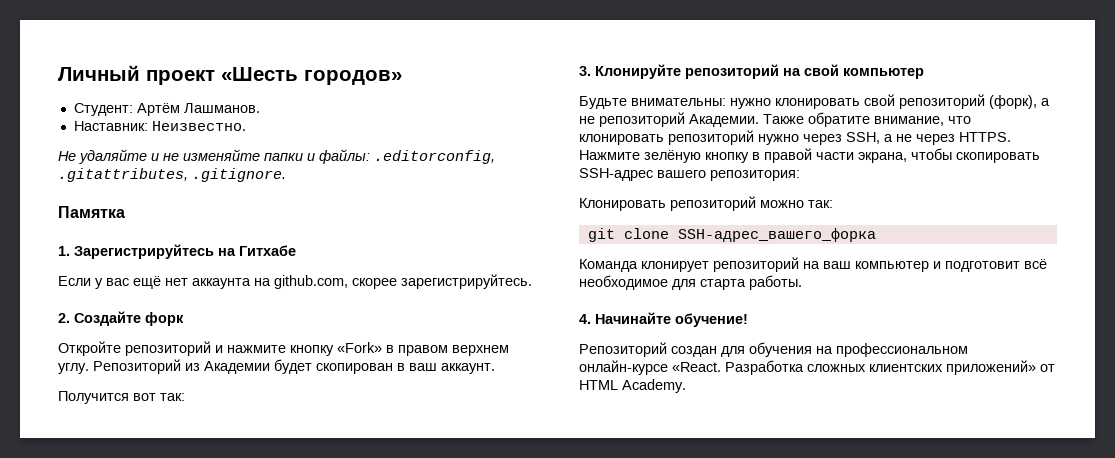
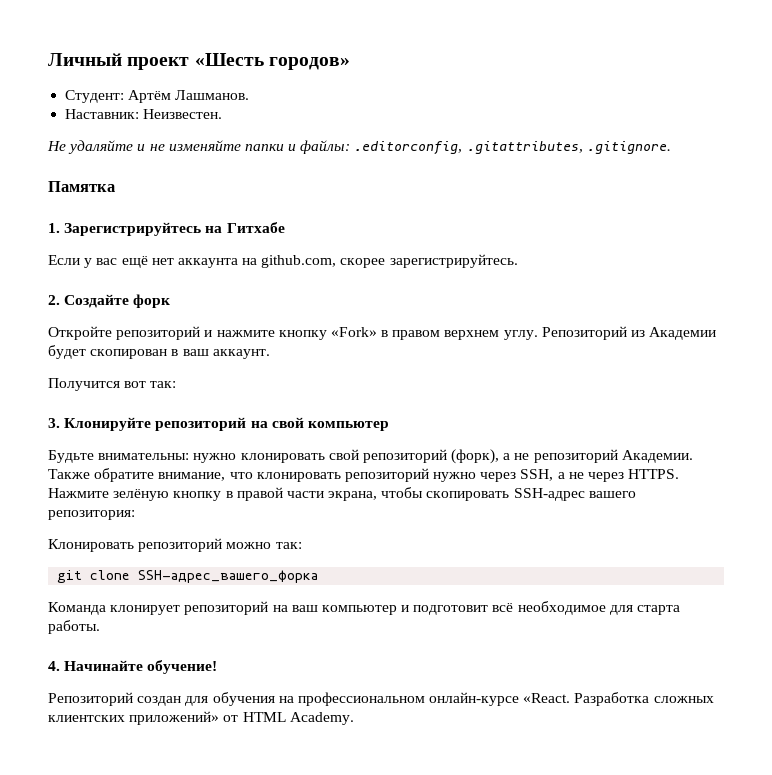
- Наставник: Неизвестно.
+ Наставник: Неизвестен.

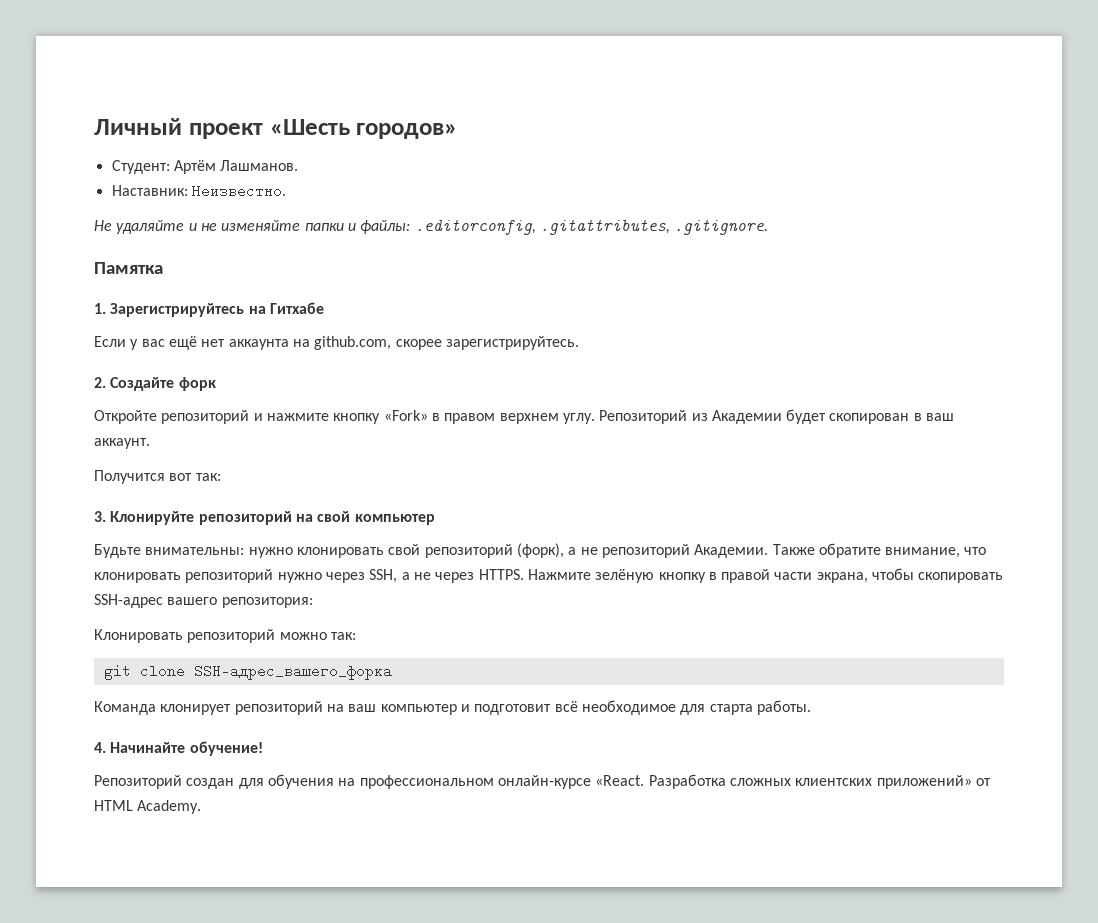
- Наставник: Неизвестен.
+ Наставник: Неизвестно.

